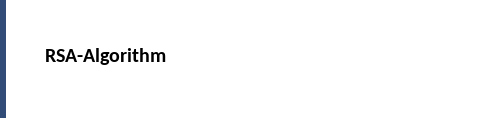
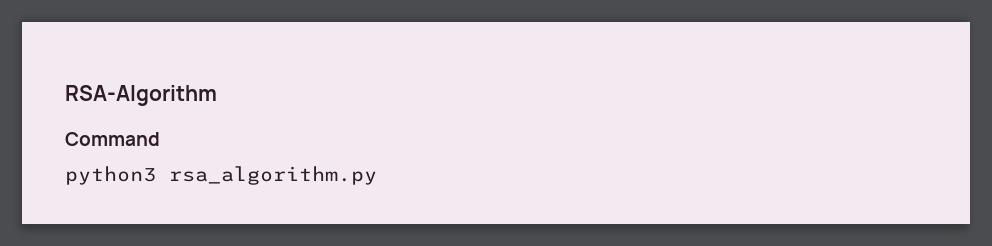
+ Command
+ python3 rsa_algorithm.py

